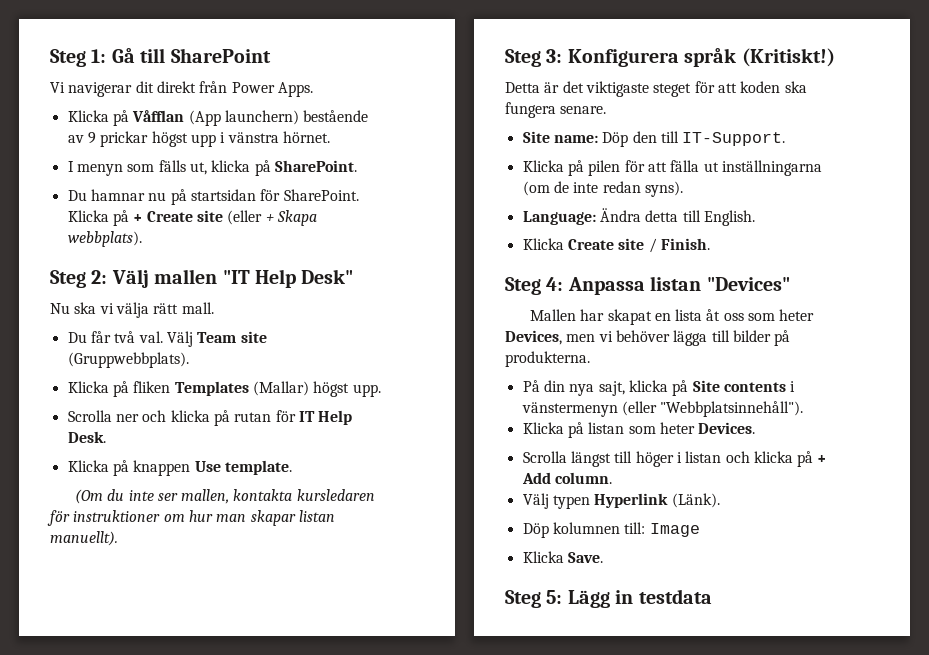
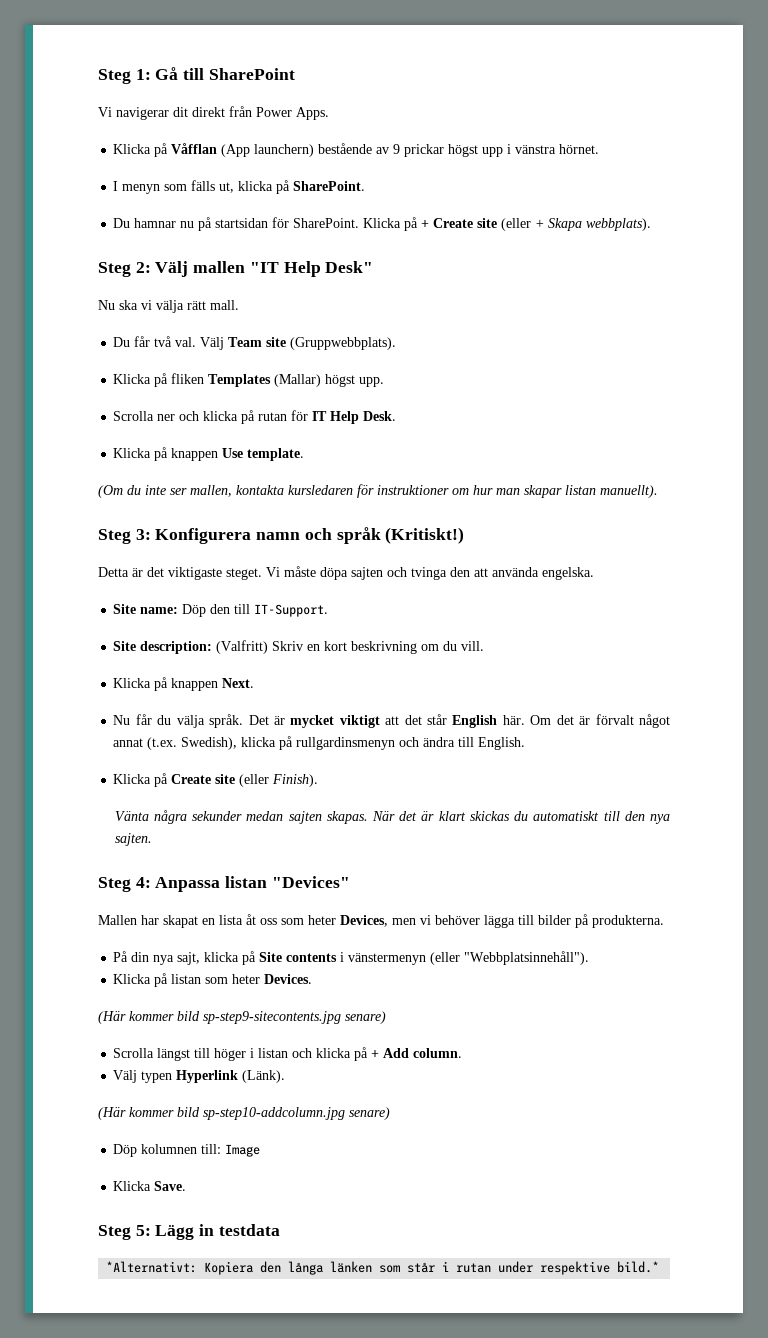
- Steg 3: Konfigurera språk (Kritiskt!)
+ Steg 3: Konfigurera namn och språk (Kritiskt!)
- Detta är det viktigaste steget för att koden ska fungera senare.
+ Detta är det viktigaste steget. Vi måste döpa sajten och tvinga den att använda engelska.
- Klicka på pilen för att fälla ut inställningarna (om de inte redan syns).
- Language: Ändra detta till English.
+ Site description: (Valfritt) Skriv en kort beskrivning om du vill.
+ Klicka på knappen Next.
+ Nu får du välja språk. Det är mycket viktigt att det står English här. Om det är förvalt något annat (t.ex. Swedish), klicka på rullgardinsmenyn och ändra till English.
- Klicka Create site / Finish.
+ Klicka på Create site (eller Finish).
+ Vänta några sekunder medan sajten skapas. När det är klart skickas du automatiskt till den nya sajten.
+ (Här kommer bild sp-step9-sitecontents.jpg senare)
+ (Här kommer bild sp-step10-addcolumn.jpg senare)
+ *Alternativt: Kopiera den långa länken som står i rutan under respektive bild.*

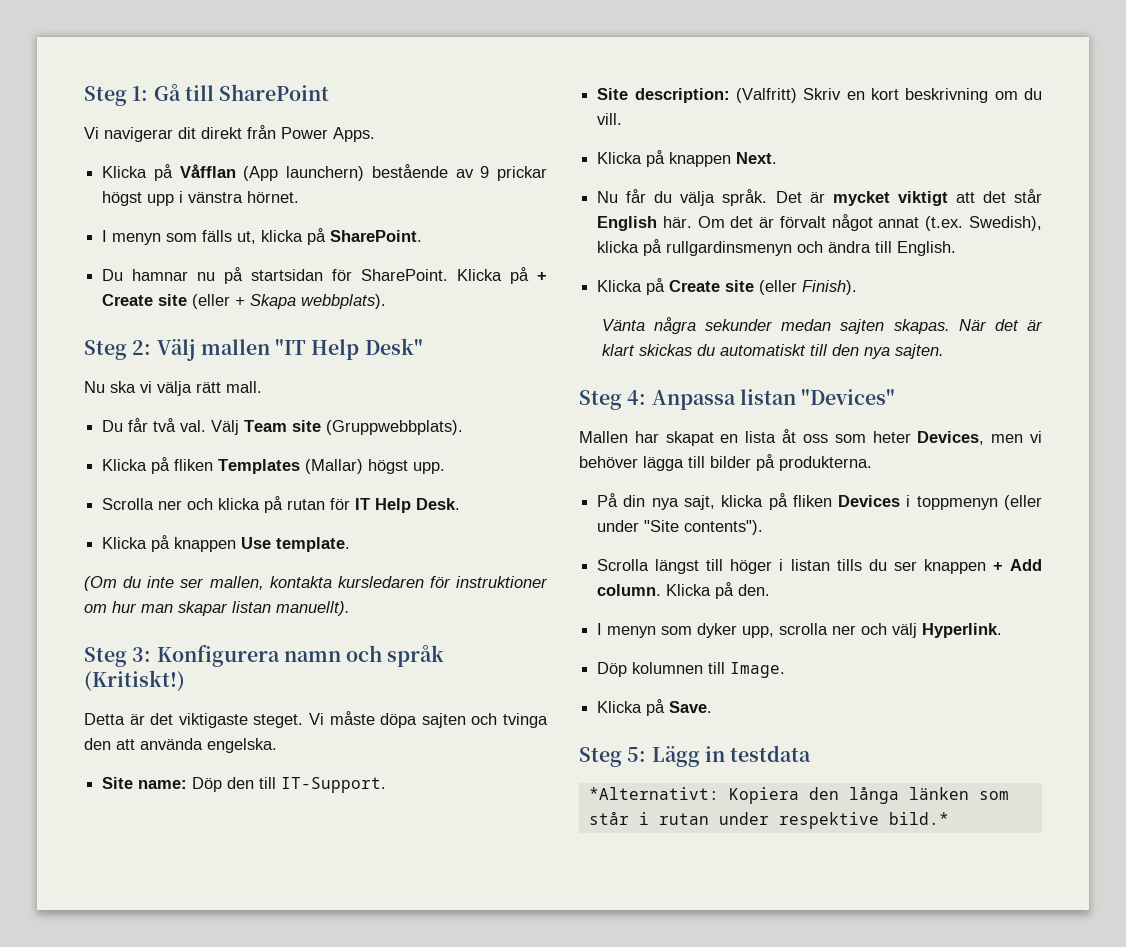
- På din nya sajt, klicka på Site contents i vänstermenyn (eller "Webbplatsinnehåll").
- Klicka på listan som heter Devices.
- (Här kommer bild sp-step9-sitecontents.jpg senare)
+ På din nya sajt, klicka på fliken Devices i toppmenyn (eller under "Site contents").
- Scrolla längst till höger i listan och klicka på + Add column.
- Välj typen Hyperlink (Länk).
- (Här kommer bild sp-step10-addcolumn.jpg senare)
+ Scrolla längst till höger i listan tills du ser knappen + Add column. Klicka på den.
+ I menyn som dyker upp, scrolla ner och välj Hyperlink.
- Döp kolumnen till: Image
- Klicka Save.
+ Döp kolumnen till Image.
+ Klicka på Save.

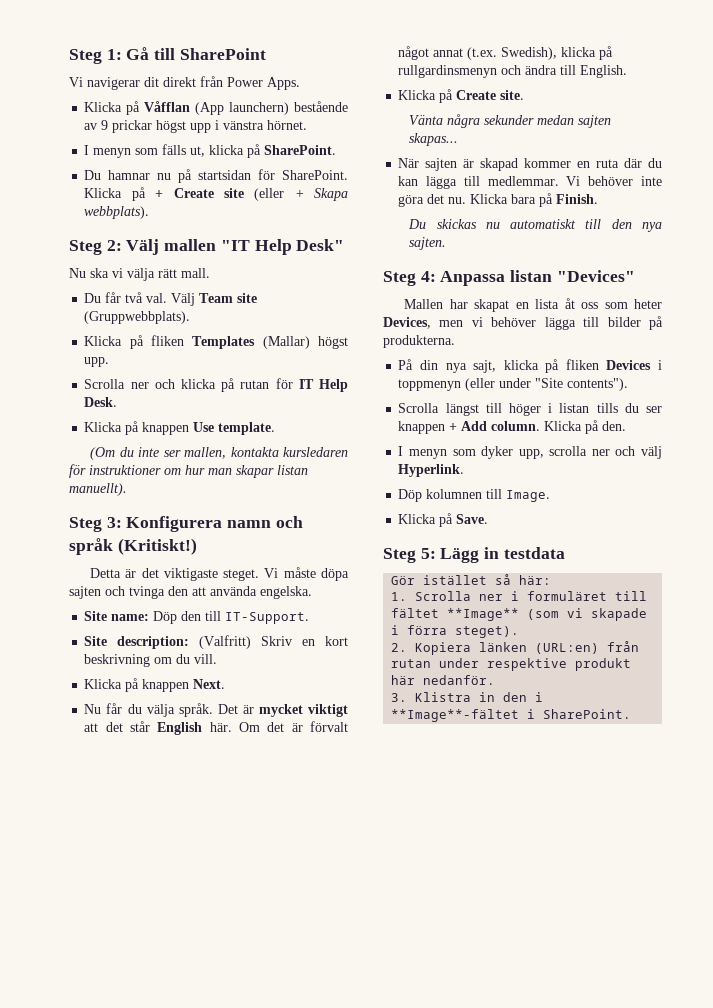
- Klicka på Create site (eller Finish).
+ Klicka på Create site.
- Vänta några sekunder medan sajten skapas. När det är klart skickas du automatiskt till den nya sajten.
+ Vänta några sekunder medan sajten skapas...
+ När sajten är skapad kommer en ruta där du kan lägga till medlemmar. Vi behöver inte göra det nu. Klicka bara på Finish.
+ Du skickas nu automatiskt till den nya sajten.
- *Alternativt: Kopiera den långa länken som står i rutan under respektive bild.*
+ Gör istället så här:
+ 1. Scrolla ner i formuläret till fältet **Image** (som vi skapade i förra steget).
+ 2. Kopiera länken (URL:en) från rutan under respektive produkt här nedanför.
+ 3. Klistra in den i **Image**-fältet i SharePoint.

